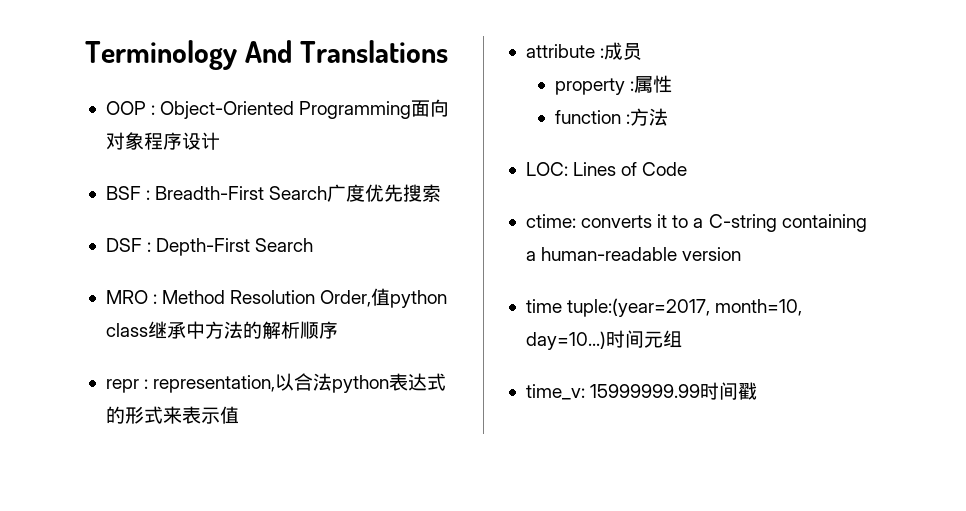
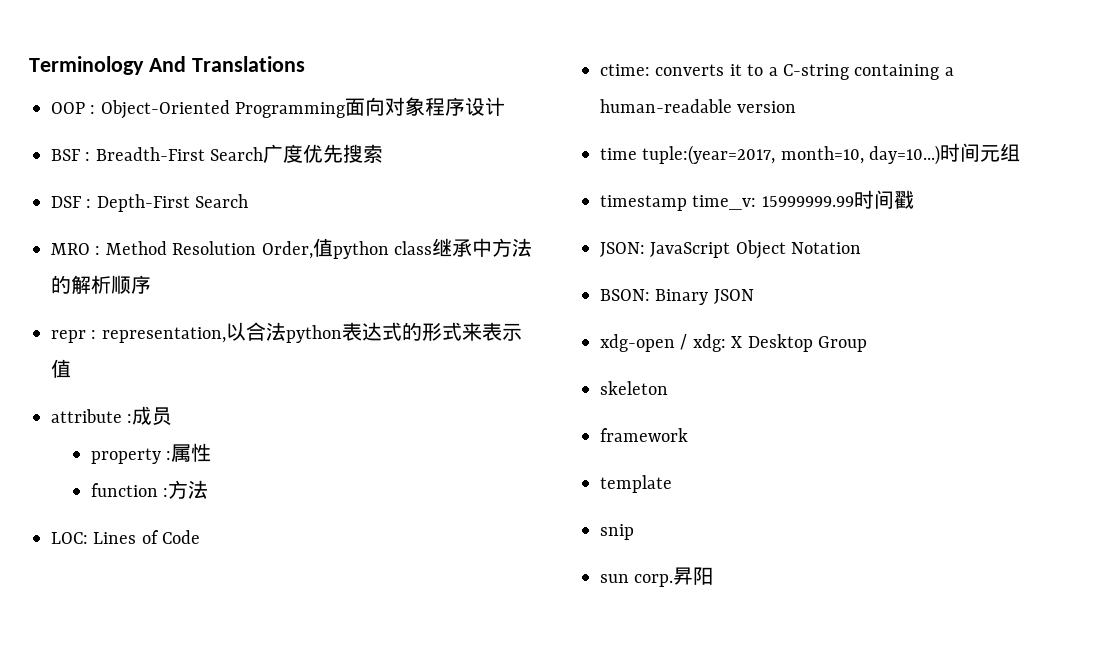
- time_v: 15999999.99时间戳
+ timestamp time_v: 15999999.99时间戳
+ JSON: JavaScript Object Notation
+ BSON: Binary JSON
+ xdg-open / xdg: X Desktop Group
+ skeleton
+ framework
+ template
+ snip
+ sun corp.昇阳

